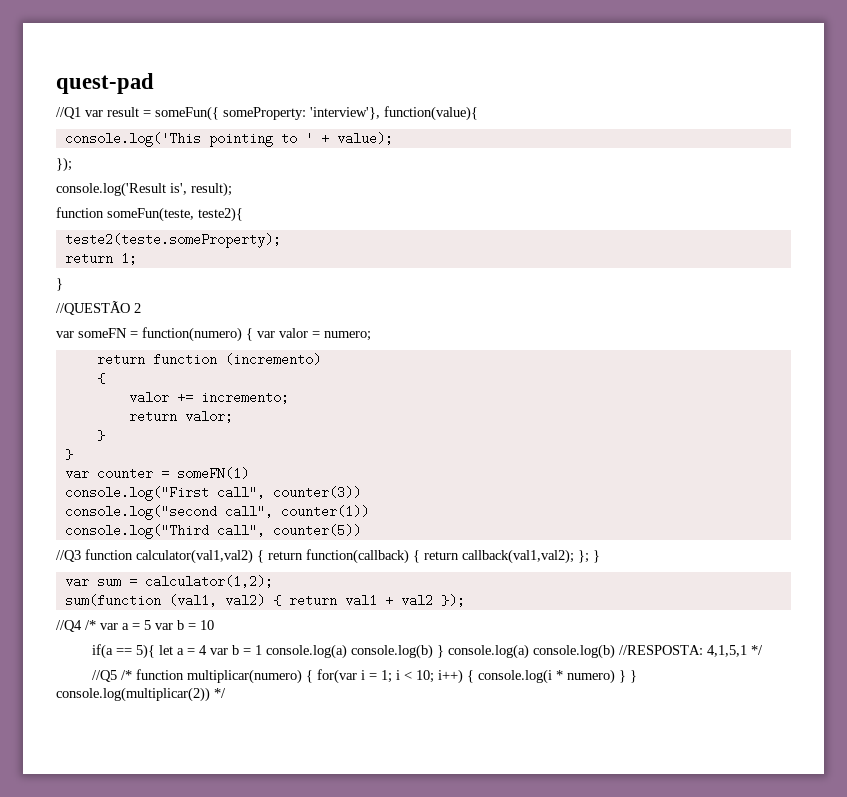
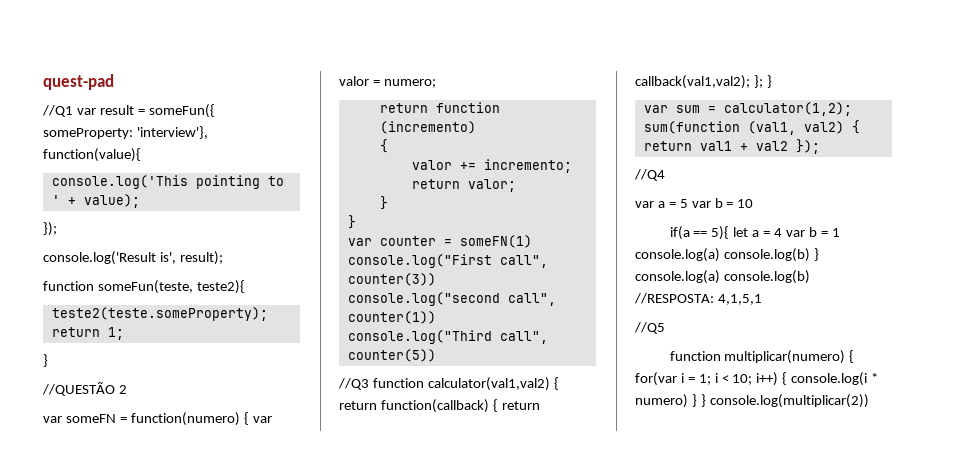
- //Q4 /* var a = 5 var b = 10
+ //Q4
+ var a = 5 var b = 10
- if(a == 5){ let a = 4 var b = 1 console.log(a) console.log(b) } console.log(a) console.log(b) //RESPOSTA: 4,1,5,1 */
+ if(a == 5){ let a = 4 var b = 1 console.log(a) console.log(b) } console.log(a) console.log(b) //RESPOSTA: 4,1,5,1
- //Q5 /* function multiplicar(numero) { for(var i = 1; i < 10; i++) { console.log(i * numero) } } console.log(multiplicar(2)) */
+ //Q5
+ function multiplicar(numero) { for(var i = 1; i < 10; i++) { console.log(i * numero) } } console.log(multiplicar(2))

